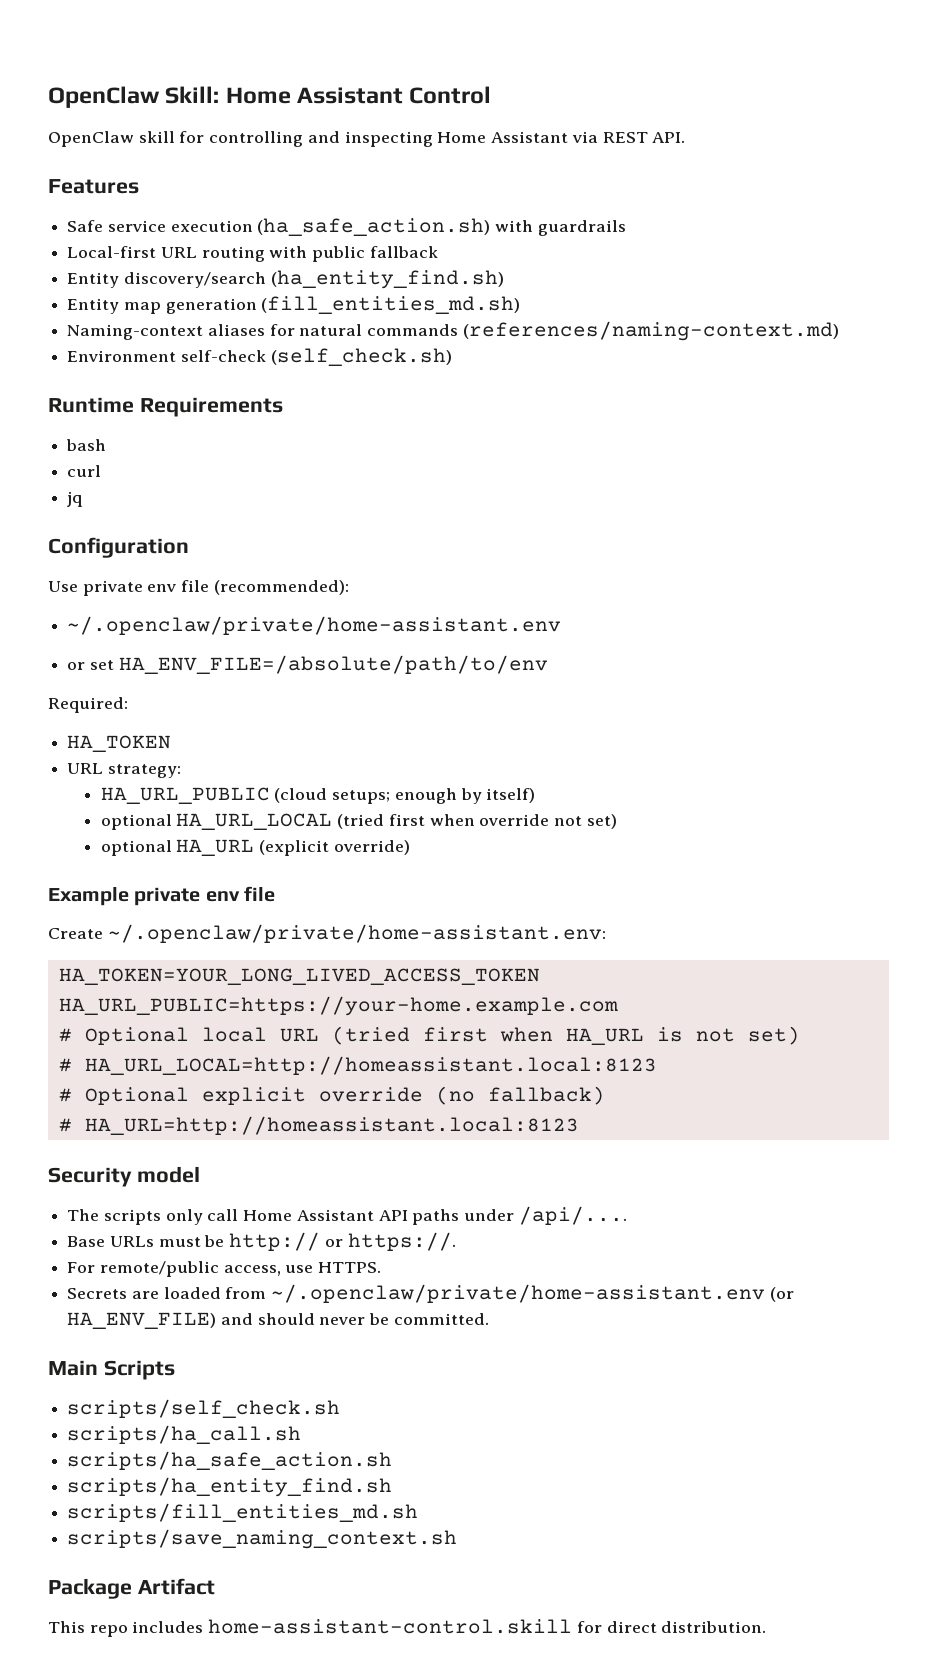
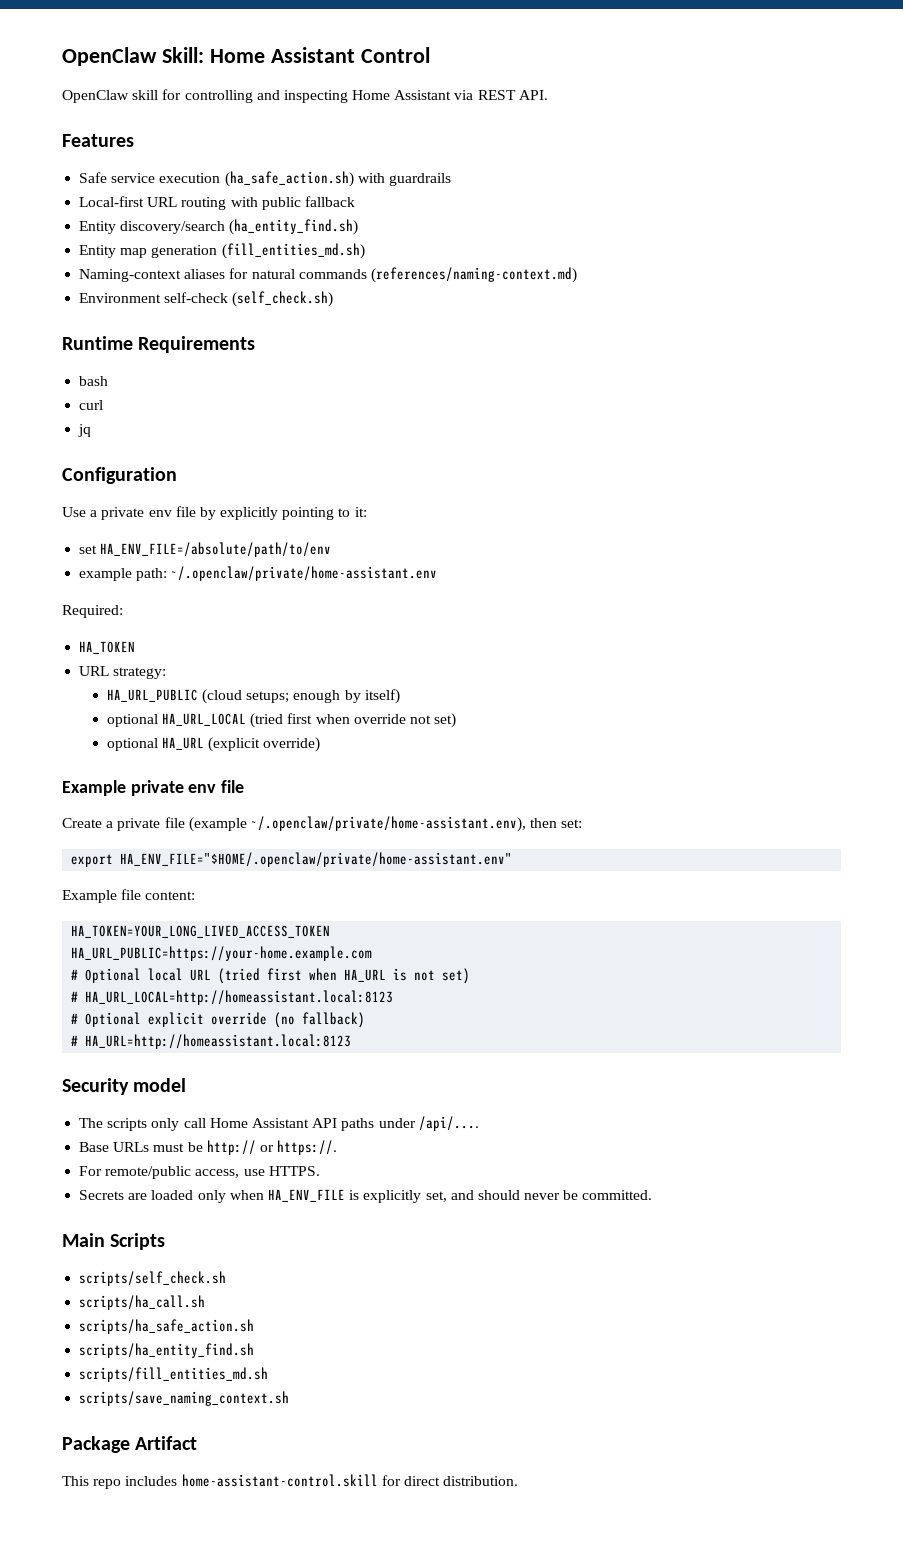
- Use private env file (recommended):
- ~/.openclaw/private/home-assistant.env
- or set HA_ENV_FILE=/absolute/path/to/env
+ Use a private env file by explicitly pointing to it:
+ set HA_ENV_FILE=/absolute/path/to/env
+ example path: ~/.openclaw/private/home-assistant.env
- Create ~/.openclaw/private/home-assistant.env:
+ Create a private file (example ~/.openclaw/private/home-assistant.env), then set:
+ export HA_ENV_FILE="$HOME/.openclaw/private/home-assistant.env"
+ Example file content:
- Secrets are loaded from ~/.openclaw/private/home-assistant.env (or HA_ENV_FILE) and should never be committed.
+ Secrets are loaded only when HA_ENV_FILE is explicitly set, and should never be committed.

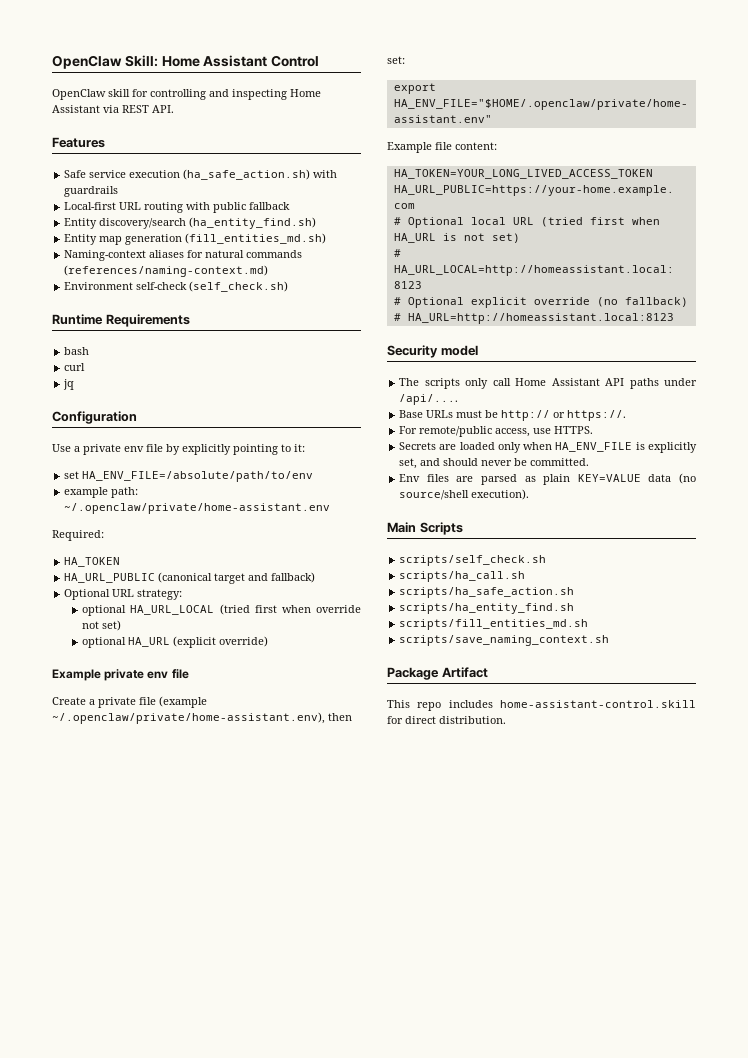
- URL strategy:
- HA_URL_PUBLIC (cloud setups; enough by itself)
+ HA_URL_PUBLIC (canonical target and fallback)
+ Optional URL strategy:
+ Env files are parsed as plain KEY=VALUE data (no source/shell execution).

